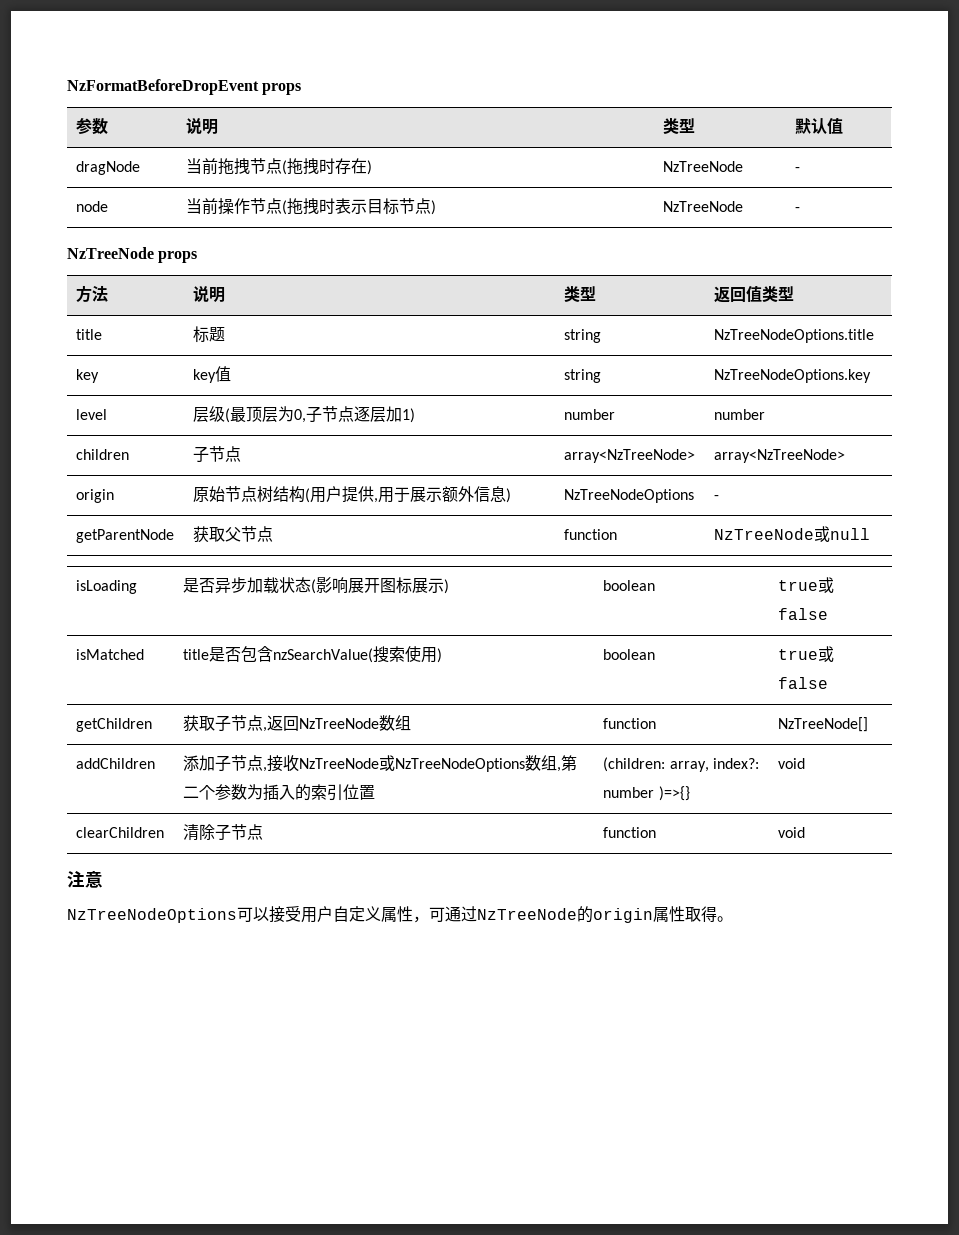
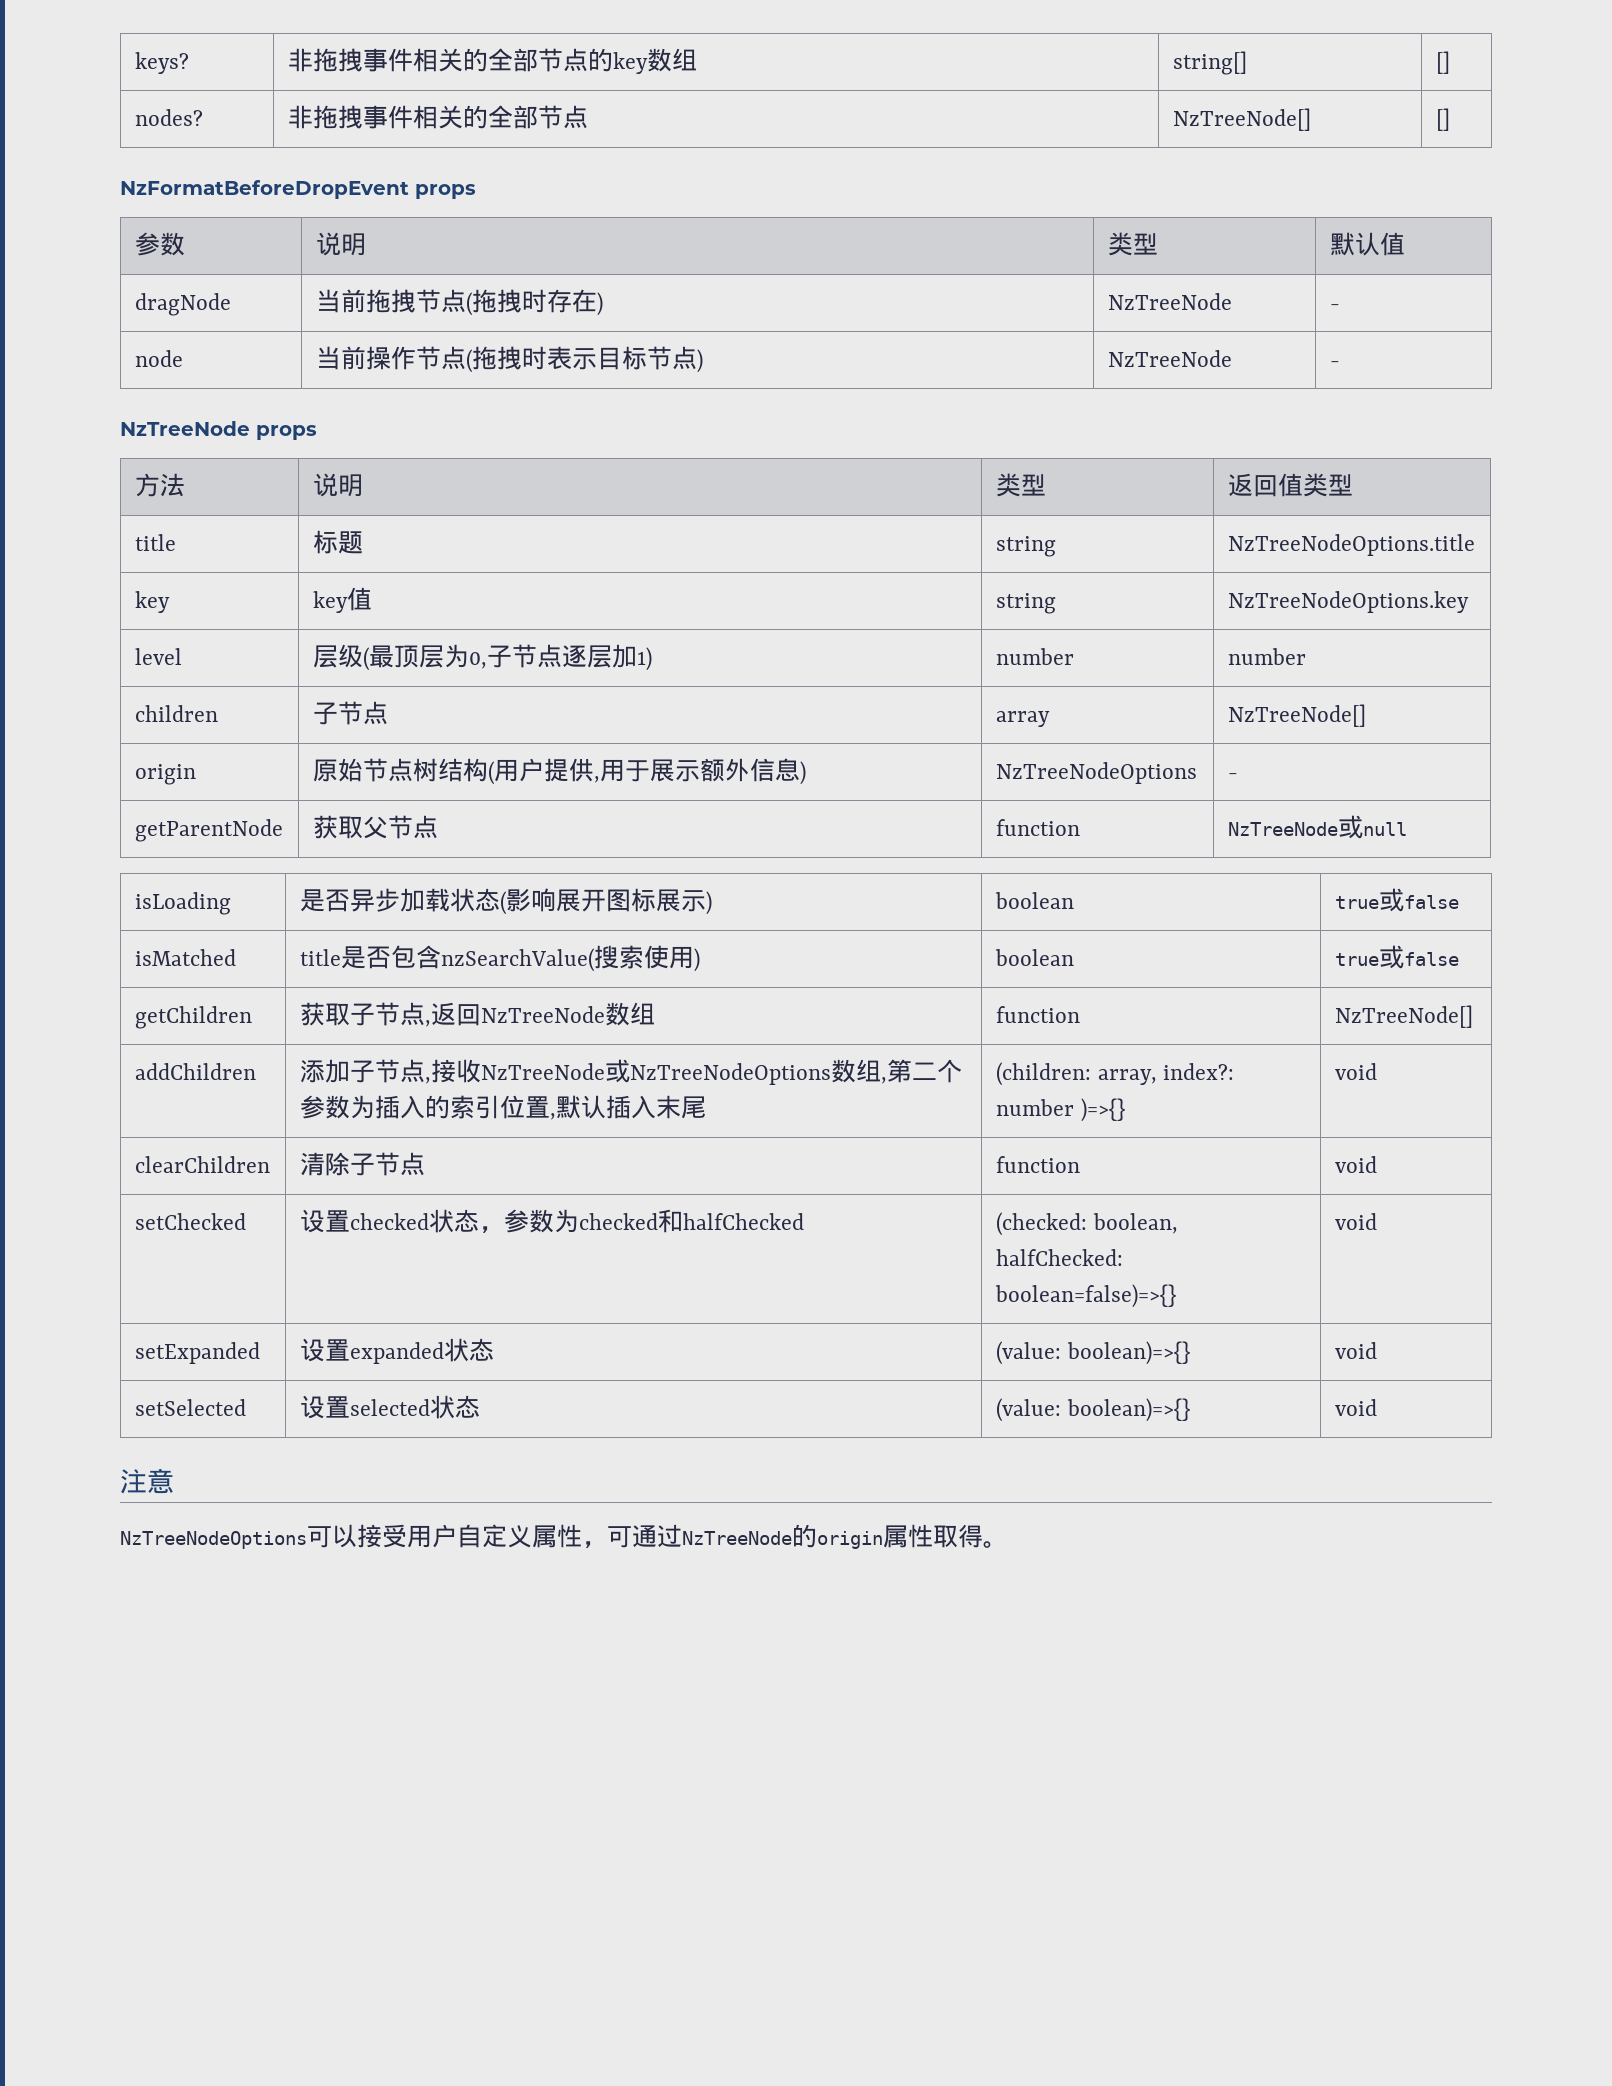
+ keys? | 非拖拽事件相关的全部节点的key数组 | string[] | []
+ nodes? | 非拖拽事件相关的全部节点 | NzTreeNode[] | []
- children | 子节点 | array<NzTreeNode> | array<NzTreeNode>
+ children | 子节点 | array | NzTreeNode[]
- addChildren | 添加子节点,接收NzTreeNode或NzTreeNodeOptions数组,第二个参数为插入的索引位置 | (children: array, index?: number )=>{} | void
+ addChildren | 添加子节点,接收NzTreeNode或NzTreeNodeOptions数组,第二个参数为插入的索引位置,默认插入末尾 | (children: array, index?: number )=>{} | void
+ setChecked | 设置checked状态，参数为checked和halfChecked | (checked: boolean, halfChecked: boolean=false)=>{} | void
+ setExpanded | 设置expanded状态 | (value: boolean)=>{} | void
+ setSelected | 设置selected状态 | (value: boolean)=>{} | void

